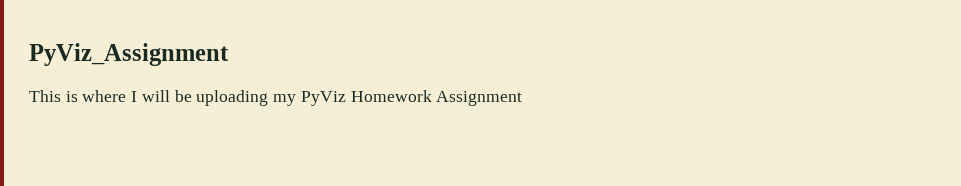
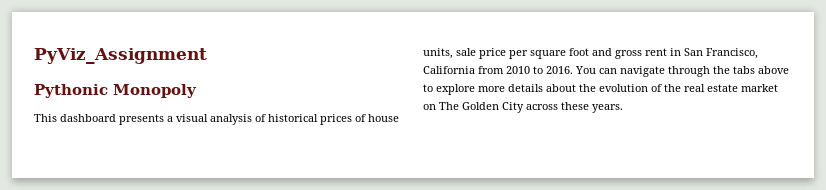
+ Pythonic Monopoly
- This is where I will be uploading my PyViz Homework Assignment
+ This dashboard presents a visual analysis of historical prices of house units, sale price per square foot and gross rent in San Francisco, California from 2010 to 2016. You can navigate through the tabs above to explore more details about the evolution of the real estate market on The Golden City across these years.

